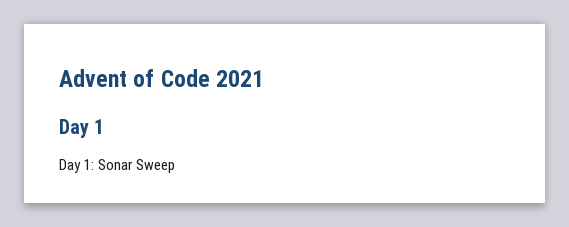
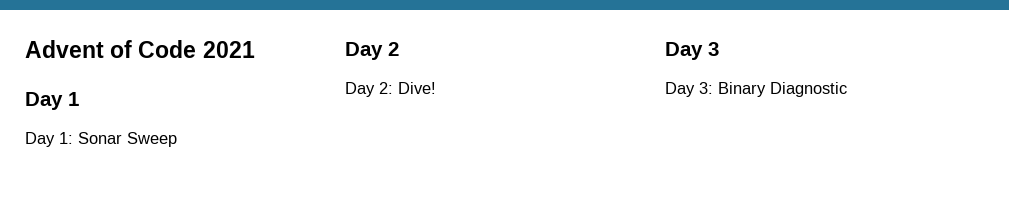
+ Day 2
+ Day 2: Dive!
+ Day 3
+ Day 3: Binary Diagnostic

